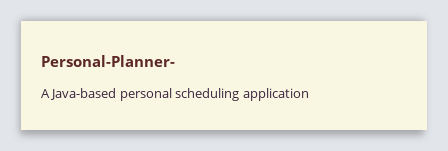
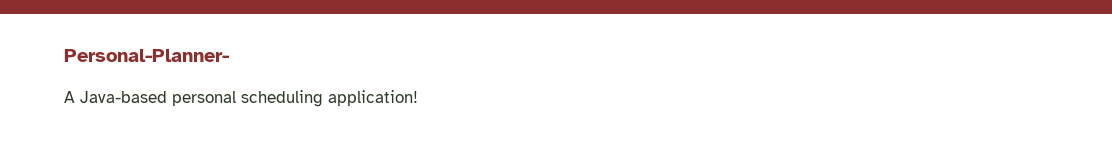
- A Java-based personal scheduling application
+ A Java-based personal scheduling application!

